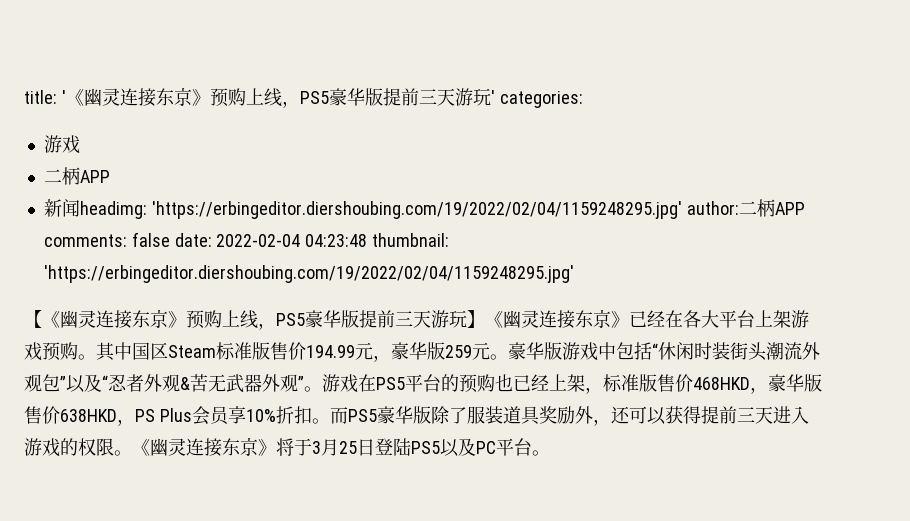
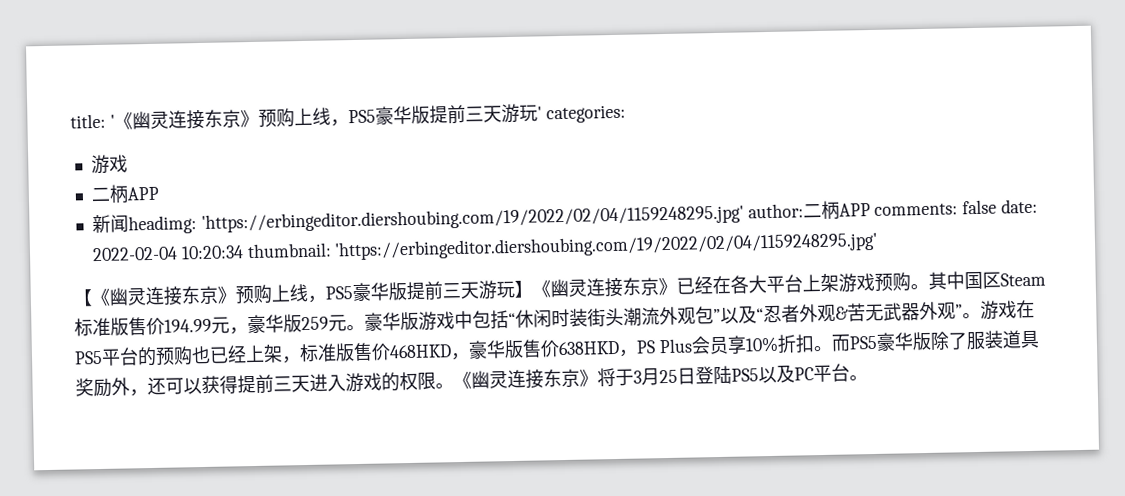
- 新闻headimg: 'https://erbingeditor.diershoubing.com/19/2022/02/04/1159248295.jpg' author:二柄APP comments: false date: 2022-02-04 04:23:48 thumbnail: 'https://erbingeditor.diershoubing.com/19/2022/02/04/1159248295.jpg'
+ 新闻headimg: 'https://erbingeditor.diershoubing.com/19/2022/02/04/1159248295.jpg' author:二柄APP comments: false date: 2022-02-04 10:20:34 thumbnail: 'https://erbingeditor.diershoubing.com/19/2022/02/04/1159248295.jpg'

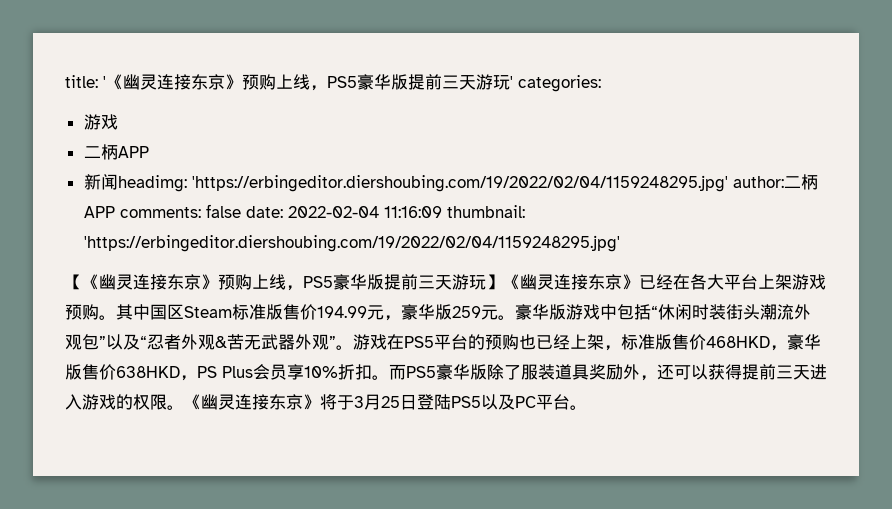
- 新闻headimg: 'https://erbingeditor.diershoubing.com/19/2022/02/04/1159248295.jpg' author:二柄APP comments: false date: 2022-02-04 10:20:34 thumbnail: 'https://erbingeditor.diershoubing.com/19/2022/02/04/1159248295.jpg'
+ 新闻headimg: 'https://erbingeditor.diershoubing.com/19/2022/02/04/1159248295.jpg' author:二柄APP comments: false date: 2022-02-04 11:16:09 thumbnail: 'https://erbingeditor.diershoubing.com/19/2022/02/04/1159248295.jpg'

